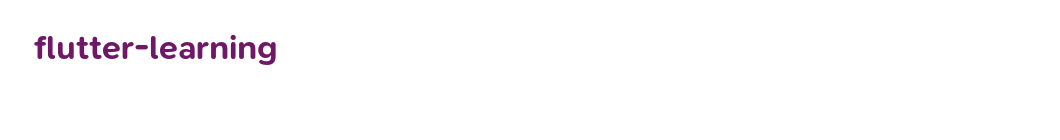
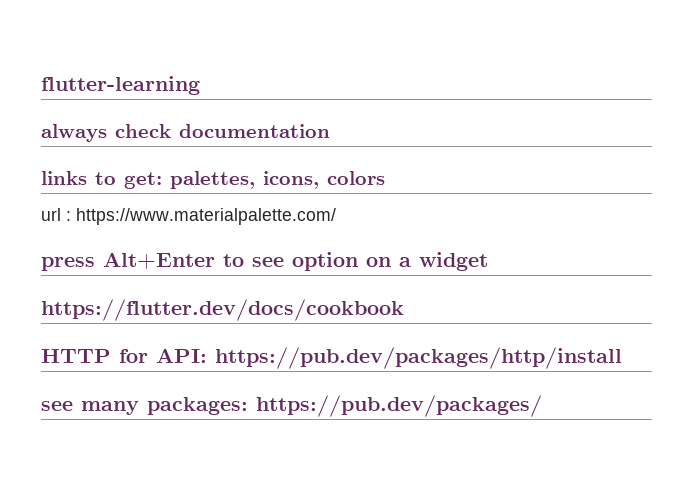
+ always check documentation
+ links to get: palettes, icons, colors
+ url : https://www.materialpalette.com/
+ press Alt+Enter to see option on a widget
+ https://flutter.dev/docs/cookbook
+ HTTP for API: https://pub.dev/packages/http/install
+ see many packages: https://pub.dev/packages/

